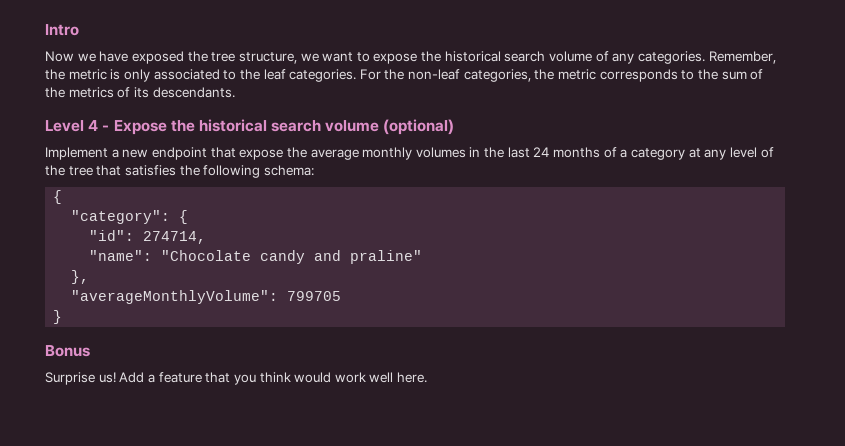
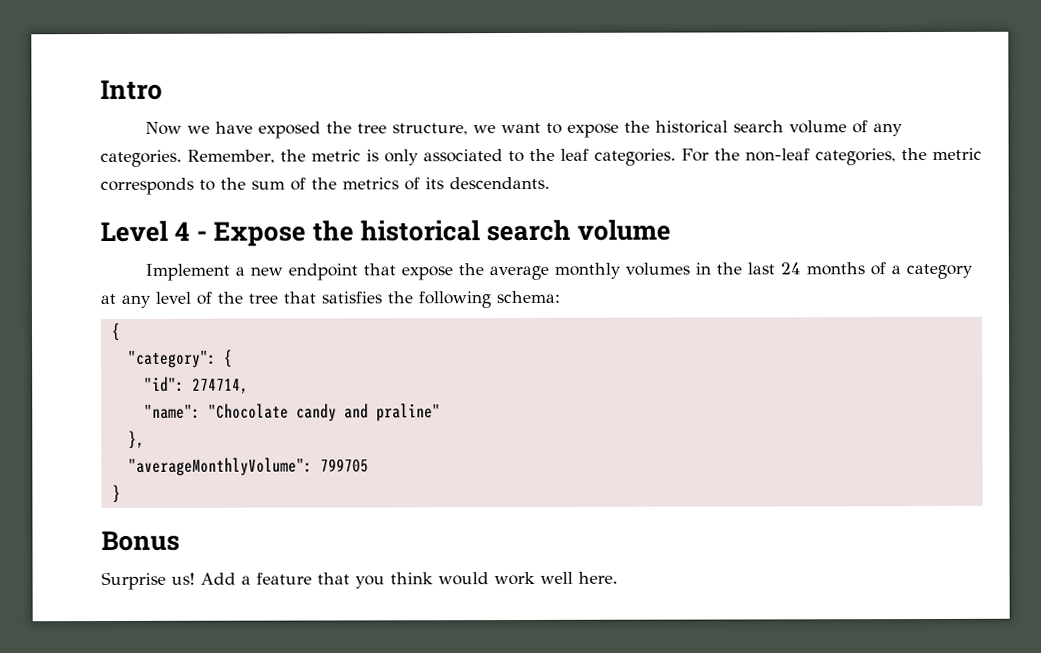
- Level 4 - Expose the historical search volume (optional)
+ Level 4 - Expose the historical search volume

